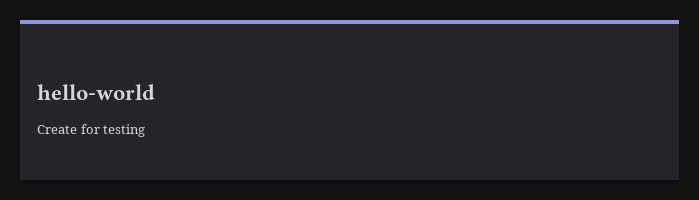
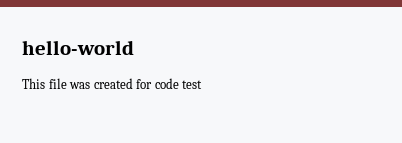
- Create for testing
+ This file was created for code test

